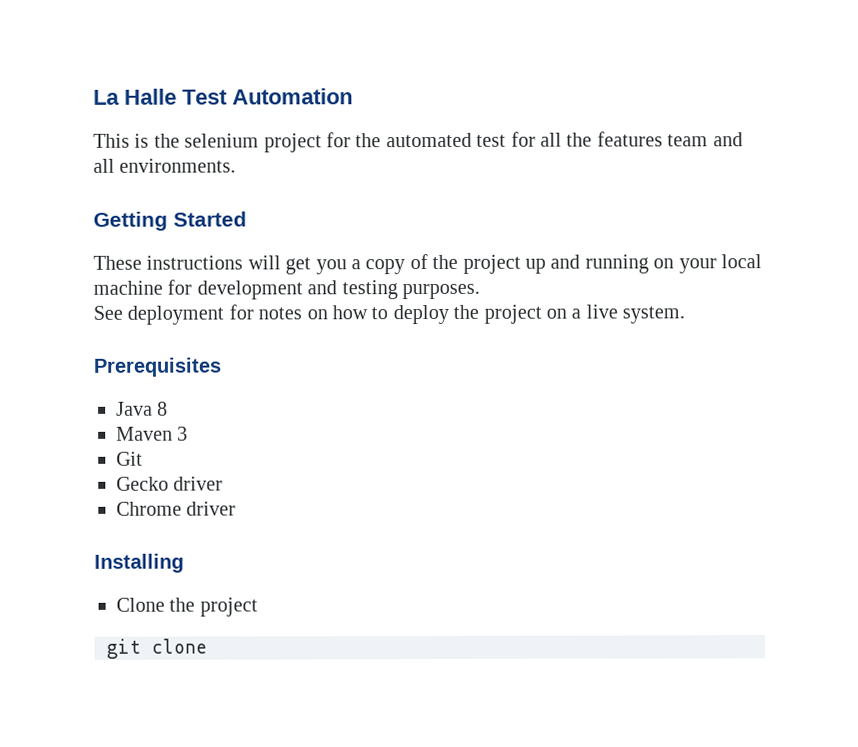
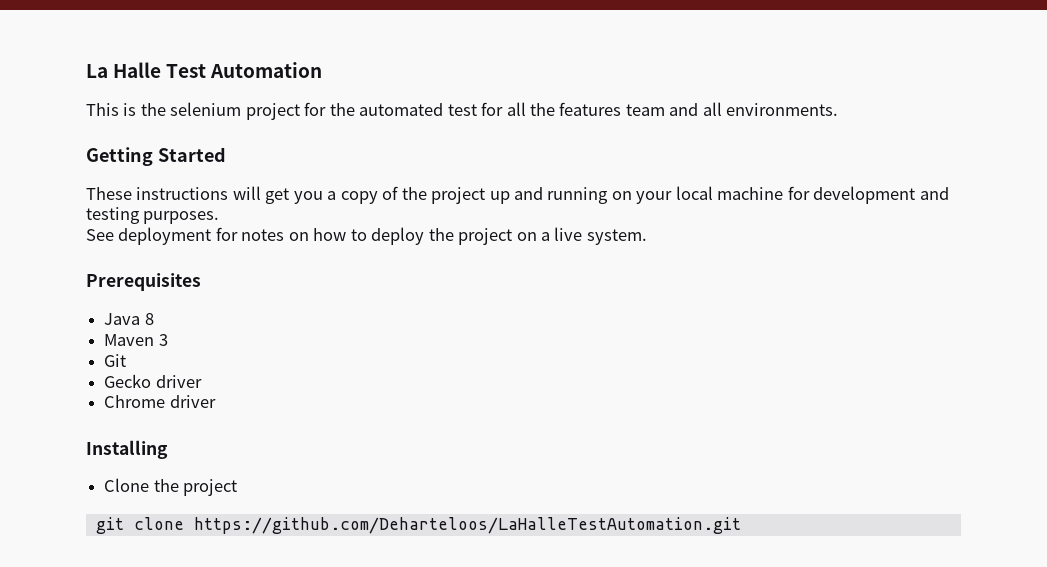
- git clone
+ git clone https://github.com/Deharteloos/LaHalleTestAutomation.git

